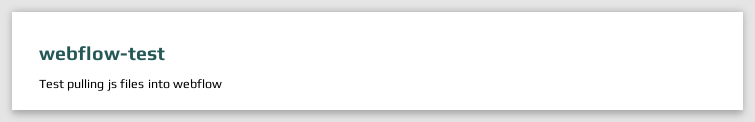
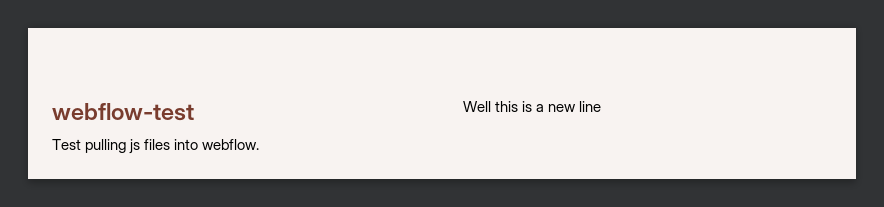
- Test pulling js files into webflow
+ Test pulling js files into webflow.
+ Well this is a new line

